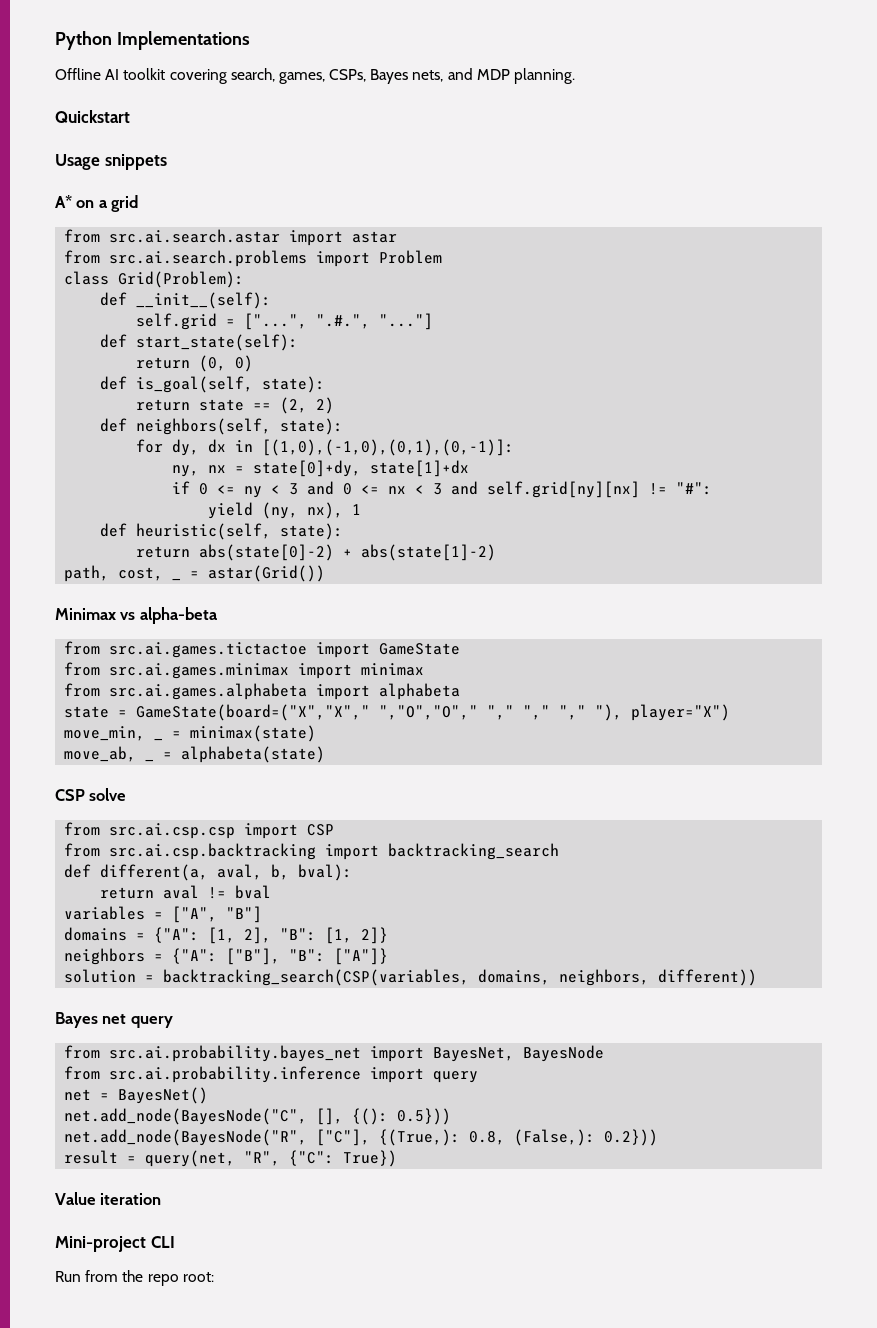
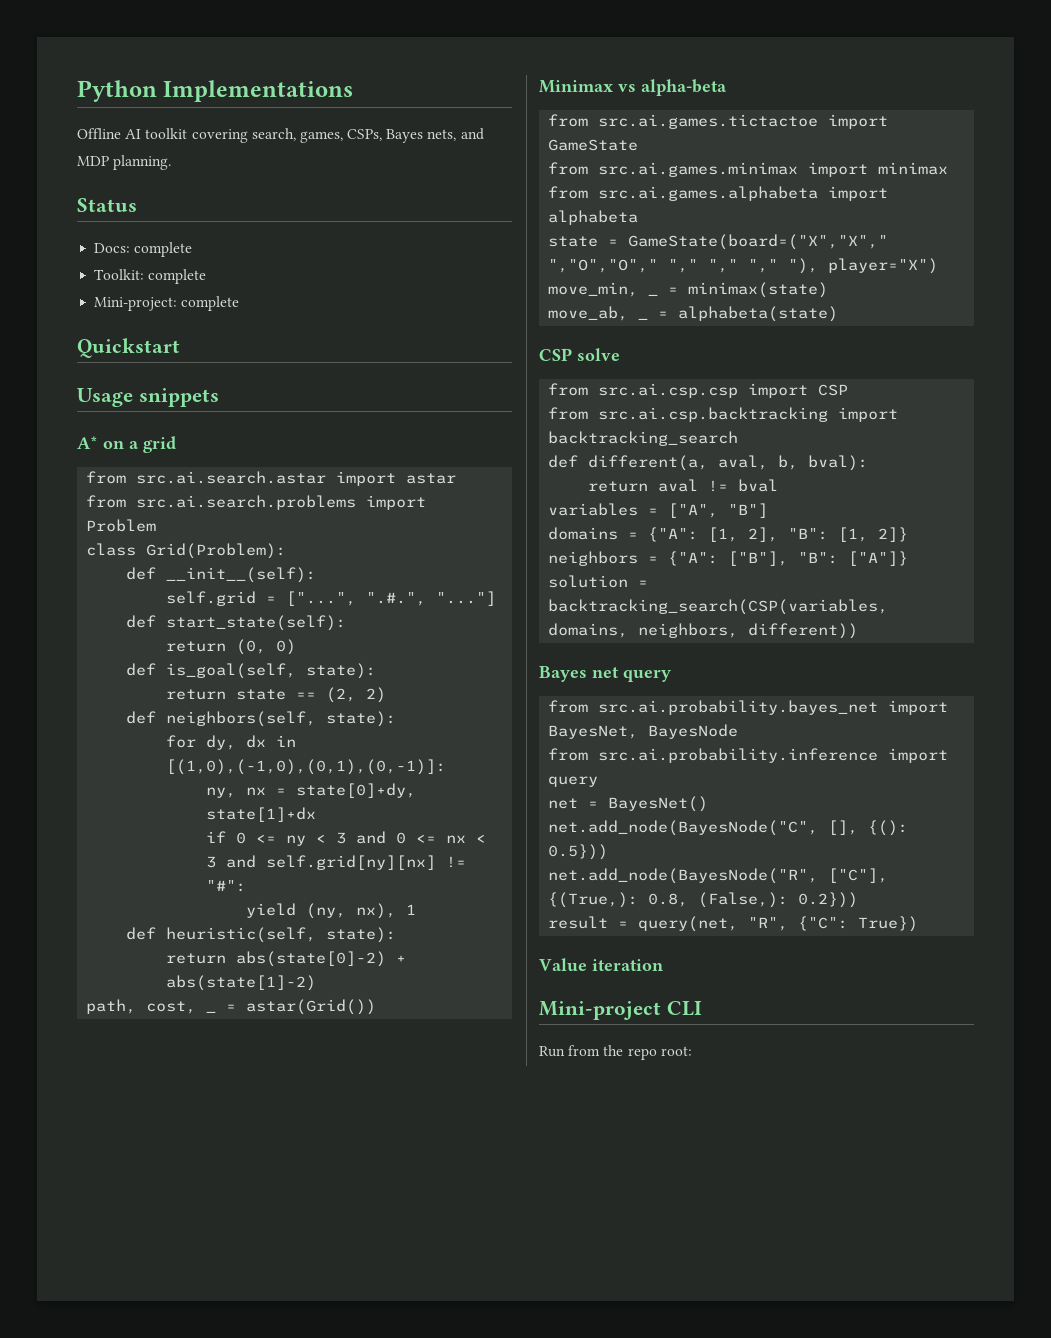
+ Status
+ Docs: complete
+ Toolkit: complete
+ Mini-project: complete

